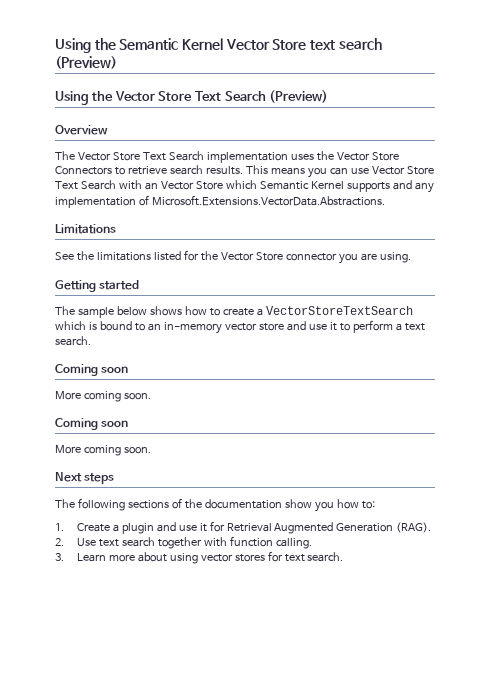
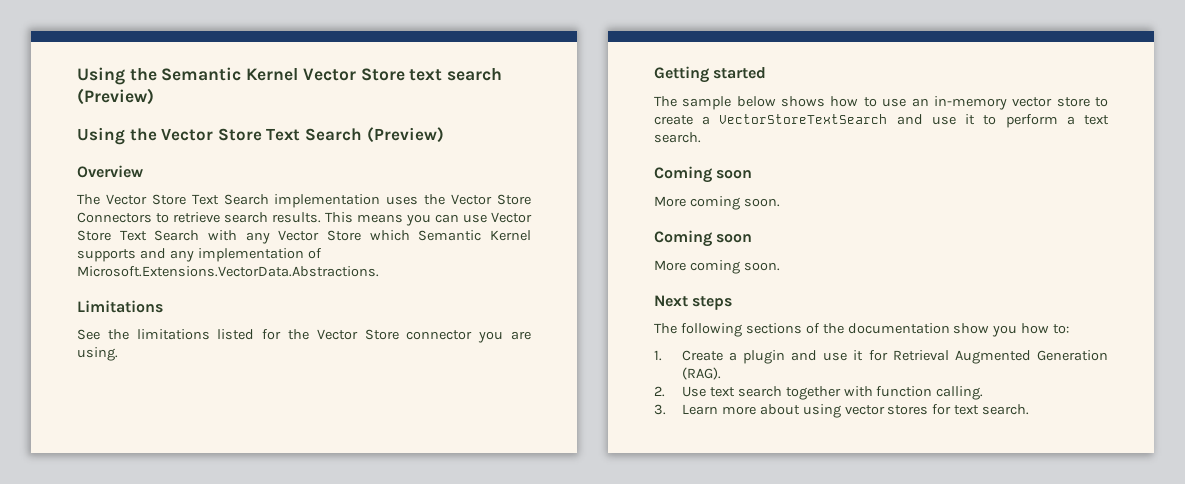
- This means you can use Vector Store Text Search with an Vector Store which Semantic Kernel supports and any implementation of Microsoft.Extensions.VectorData.Abstractions.
+ This means you can use Vector Store Text Search with any Vector Store which Semantic Kernel supports and any implementation of Microsoft.Extensions.VectorData.Abstractions.
- The sample below shows how to create a VectorStoreTextSearch which is bound to an in-memory vector store and use it to perform a text search.
+ The sample below shows how to use an in-memory vector store to create a VectorStoreTextSearch and use it to perform a text search.

